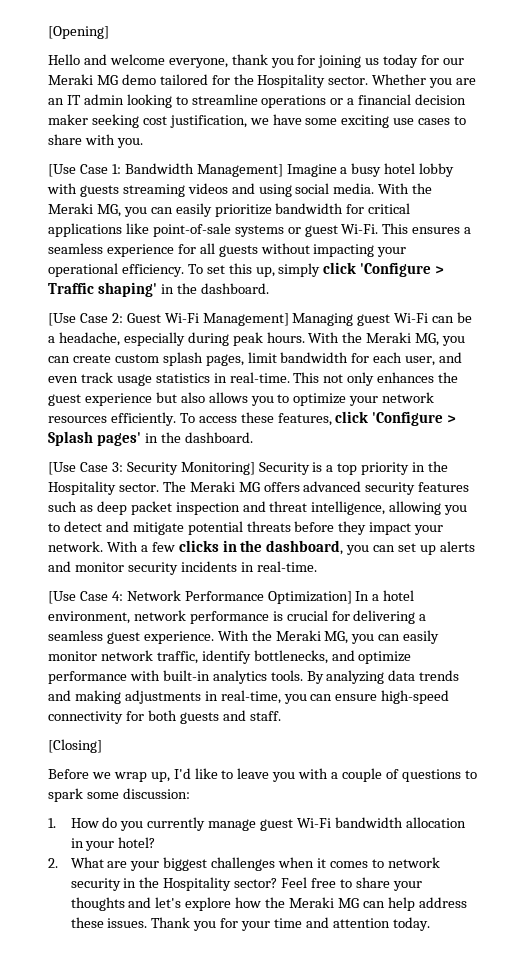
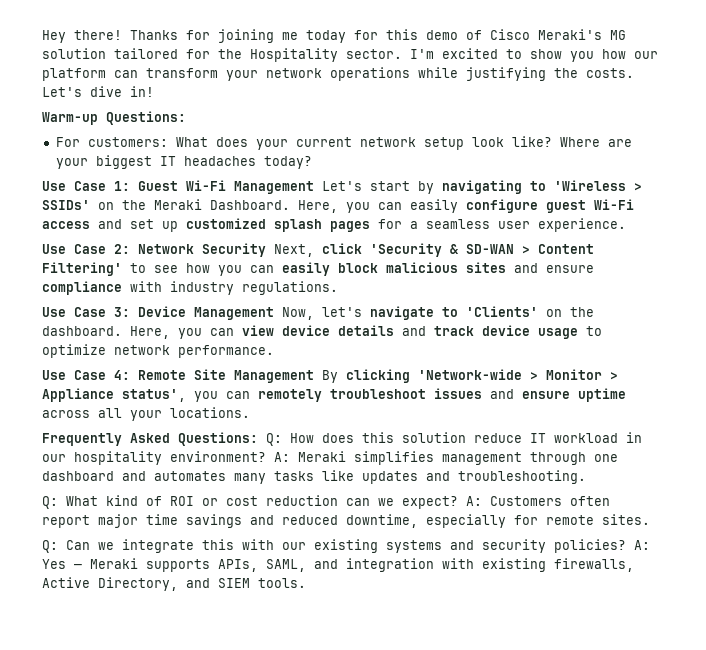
- [Opening]
- Hello and welcome everyone, thank you for joining us today for our Meraki MG demo tailored for the Hospitality sector.
+ Hey there! Thanks for joining me today for this demo of Cisco Meraki's MG solution tailored for the Hospitality sector.
- Whether you are an IT admin looking to streamline operations or a financial decision maker seeking cost justification, we have some exciting use cases to share with you.
- [Use Case 1: Bandwidth Management] Imagine a busy hotel lobby with guests streaming videos and using social media. With the Meraki MG, you can easily prioritize bandwidth for critical applications like point-of-sale systems or guest Wi-Fi. This ensures a seamless experience for all guests without impacting your operational efficiency. To set this up, simply click 'Configure > Traffic shaping' in the dashboard.
- [Use Case 2: Guest Wi-Fi Management] Managing guest Wi-Fi can be a headache, especially during peak hours. With the Meraki MG, you can create custom splash pages, limit bandwidth for each user, and even track usage statistics in real-time. This not only enhances the guest experience but also allows you to optimize your network resources efficiently. To access these features, click 'Configure > Splash pages' in the dashboard.
- [Use Case 3: Security Monitoring] Security is a top priority in the Hospitality sector. The Meraki MG offers advanced security features such as deep packet inspection and threat intelligence, allowing you to detect and mitigate potential threats before they impact your network. With a few clicks in the dashboard, you can set up alerts and monitor security incidents in real-time.
- [Use Case 4: Network Performance Optimization] In a hotel environment, network performance is crucial for delivering a seamless guest experience. With the Meraki MG, you can easily monitor network traffic, identify bottlenecks, and optimize performance with built-in analytics tools. By analyzing data trends and making adjustments in real-time, you can ensure high-speed connectivity for both guests and staff.
- [Closing]
- Before we wrap up, I'd like to leave you with a couple of questions to spark some discussion:
- 1. How do you currently manage guest Wi-Fi bandwidth allocation in your hotel?
- 2. What are your biggest challenges when it comes to network security in the Hospitality sector? Feel free to share your thoughts and let's explore how the Meraki MG can help address these issues. Thank you for your time and attention today.
+ I'm excited to show you how our platform can transform your network operations while justifying the costs. Let's dive in!
+ Warm-up Questions:
+ For customers: What does your current network setup look like? Where are your biggest IT headaches today?
+ Use Case 1: Guest Wi-Fi Management Let's start by navigating to 'Wireless > SSIDs' on the Meraki Dashboard. Here, you can easily configure guest Wi-Fi access and set up customized splash pages for a seamless user experience.
+ Use Case 2: Network Security Next, click 'Security & SD-WAN > Content Filtering' to see how you can easily block malicious sites and ensure compliance with industry regulations.
+ Use Case 3: Device Management Now, let's navigate to 'Clients' on the dashboard. Here, you can view device details and track device usage to optimize network performance.
+ Use Case 4: Remote Site Management By clicking 'Network-wide > Monitor > Appliance status', you can remotely troubleshoot issues and ensure uptime across all your locations.
+ Frequently Asked Questions: Q: How does this solution reduce IT workload in our hospitality environment? A: Meraki simplifies management through one dashboard and automates many tasks like updates and troubleshooting.
+ Q: What kind of ROI or cost reduction can we expect? A: Customers often report major time savings and reduced downtime, especially for remote sites.
+ Q: Can we integrate this with our existing systems and security policies? A: Yes — Meraki supports APIs, SAML, and integration with existing firewalls, Active Directory, and SIEM tools.

